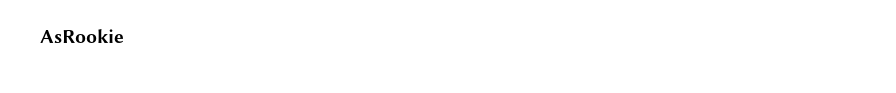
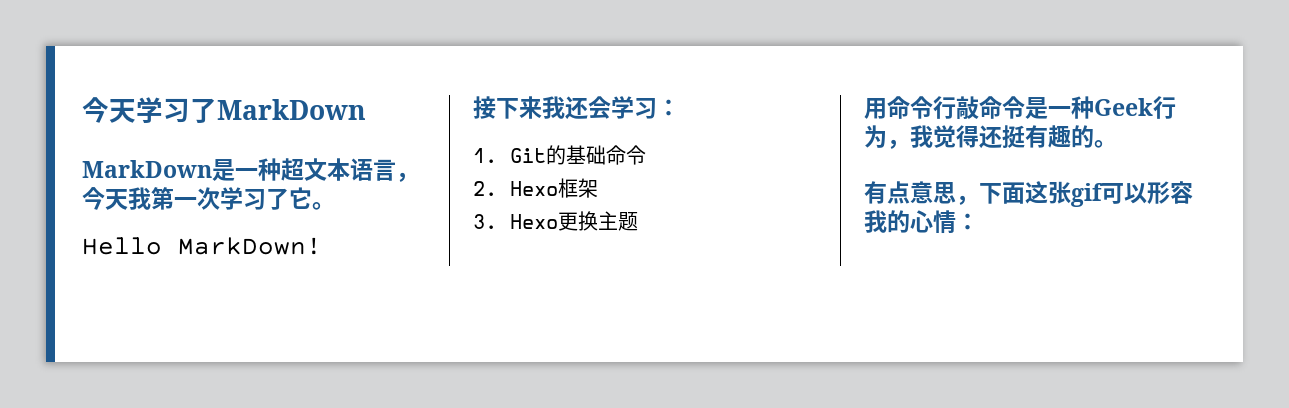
- AsRookie
+ 今天学习了MarkDown
+ MarkDown是一种超文本语言，今天我第一次学习了它。
+ Hello MarkDown!
+ 接下来我还会学习：
+ 1. Git的基础命令
+ 2. Hexo框架
+ 3. Hexo更换主题
+ 用命令行敲命令是一种Geek行为，我觉得还挺有趣的。
+ 有点意思，下面这张gif可以形容我的心情：

